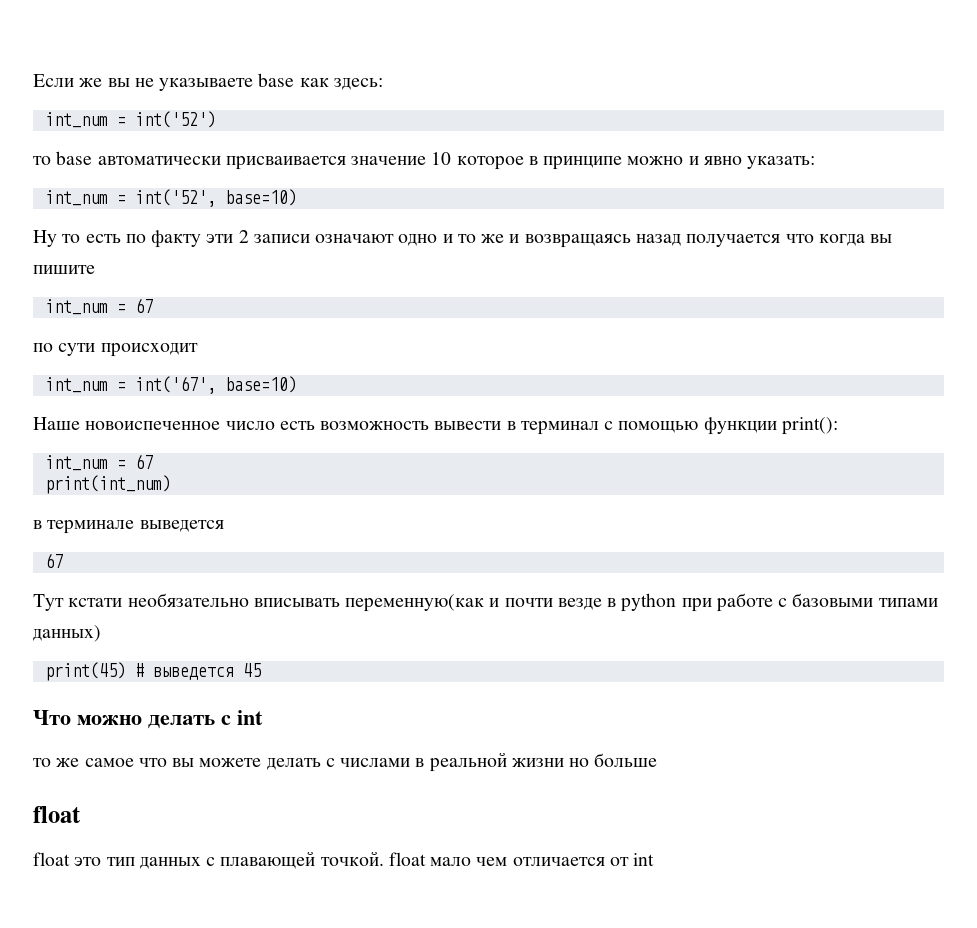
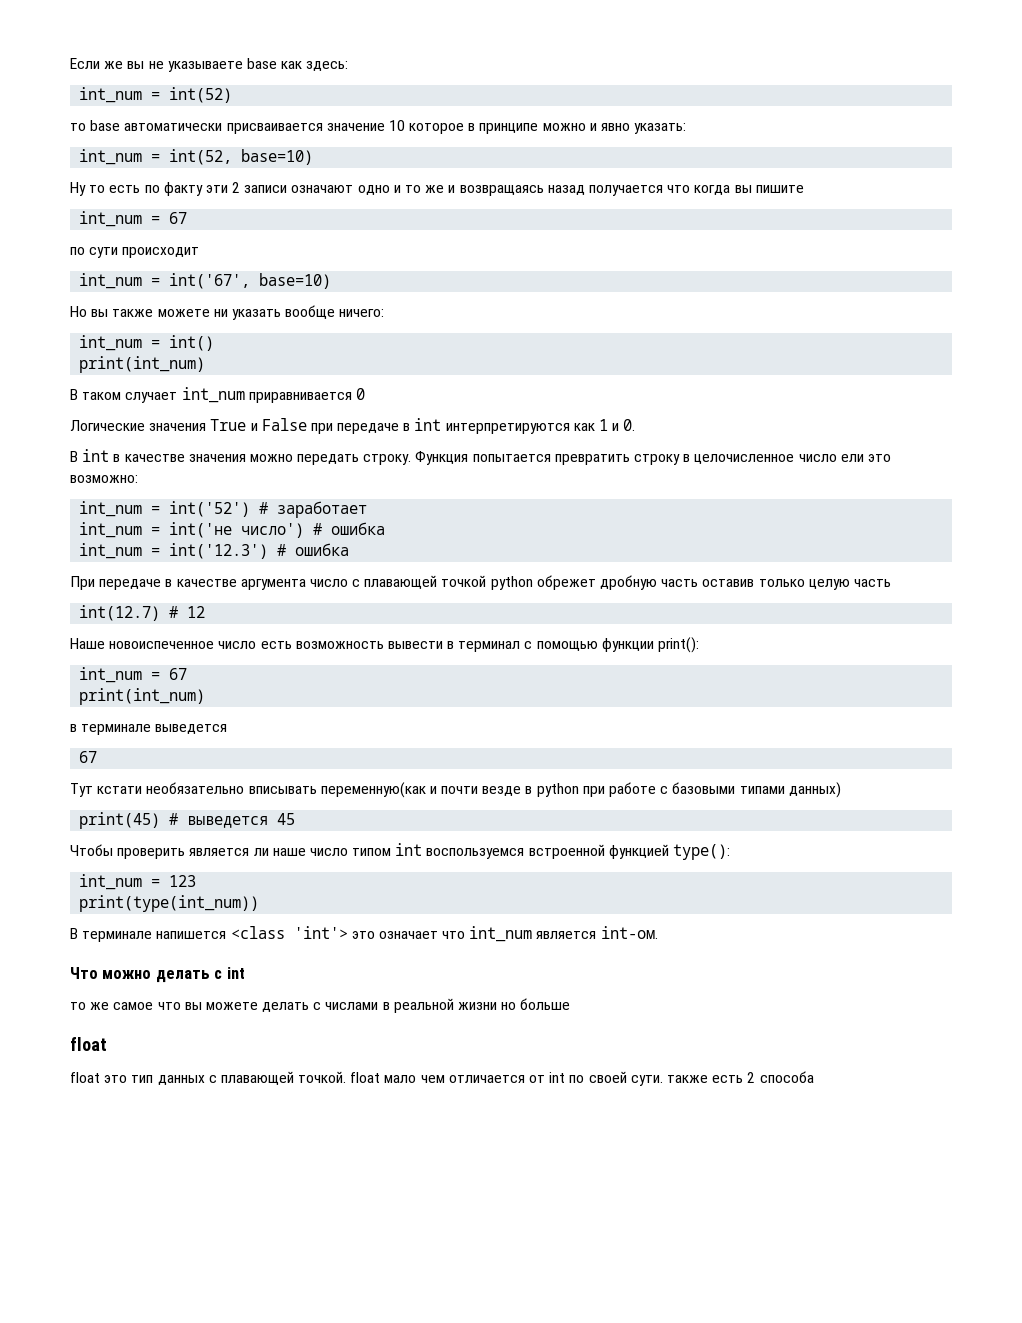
- int_num = int('52')
+ int_num = int(52)
- int_num = int('52', base=10)
+ int_num = int(52, base=10)
+ Но вы также можете ни указать вообще ничего:
+ int_num = int()
+ print(int_num)
+ В таком случает int_num приравнивается 0
+ Логические значения True и False при передаче в int интерпретируются как 1 и 0.
+ В int в качестве значения можно передать строку. Функция попытается превратить строку в целочисленное число ели это возможно:
+ int_num = int('52') # заработает
+ int_num = int('не число') # ошибка
+ int_num = int('12.3') # ошибка
+ При передаче в качестве аргумента число с плавающей точкой python обрежет дробную часть оставив только целую часть
+ int(12.7) # 12
+ Чтобы проверить является ли наше число типом int воспользуемся встроенной функцией type():
+ int_num = 123
+ print(type(int_num))
+ В терминале напишется <class 'int'> это означает что int_num является int-ом.
- float это тип данных с плавающей точкой. float мало чем отличается от int
+ float это тип данных с плавающей точкой. float мало чем отличается от int по своей сути. также есть 2 способа

